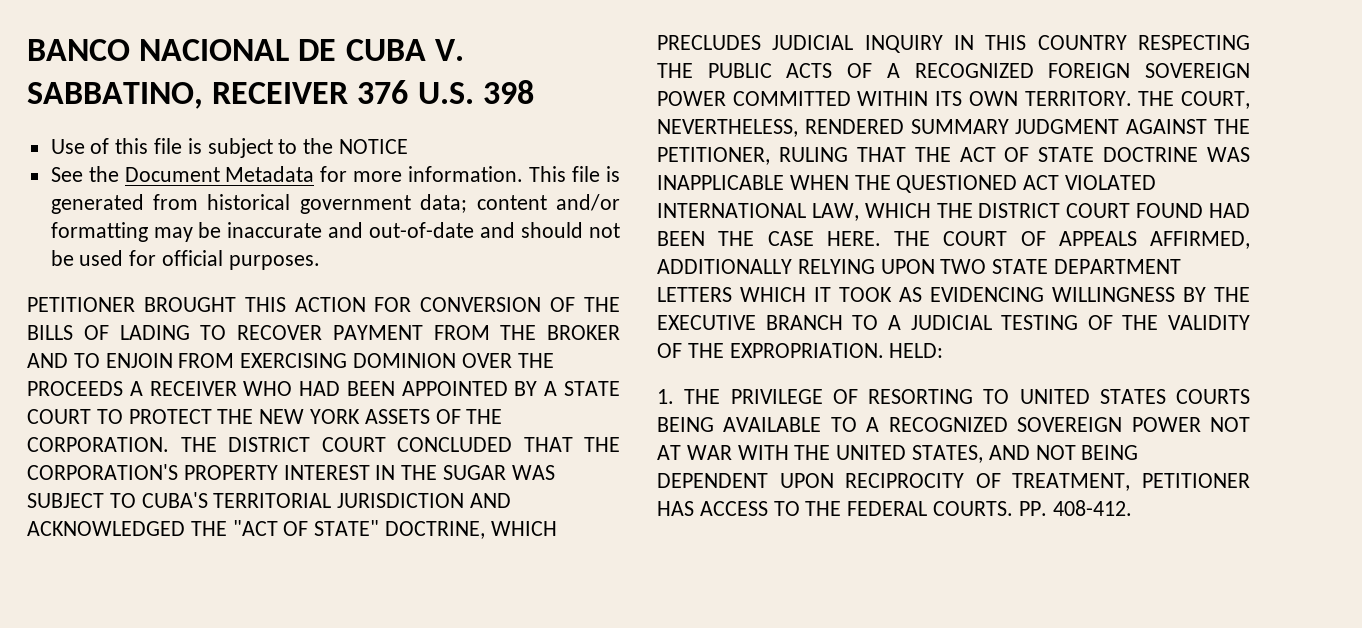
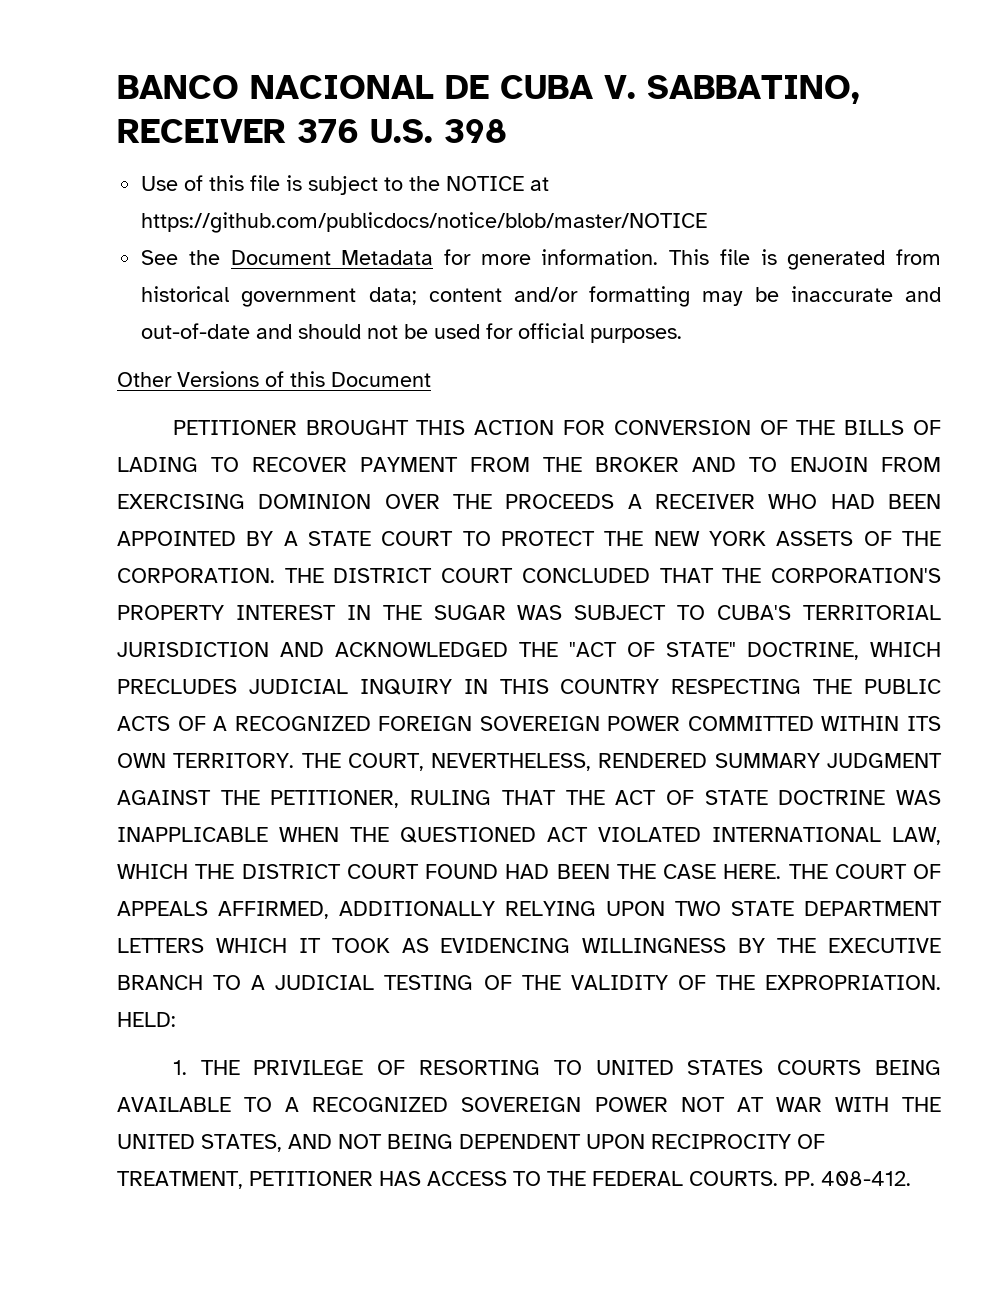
- Use of this file is subject to the NOTICE
+ Use of this file is subject to the NOTICE at https://github.com/publicdocs/notice/blob/master/NOTICE
+ Other Versions of this Document

